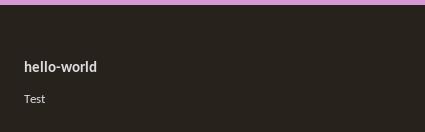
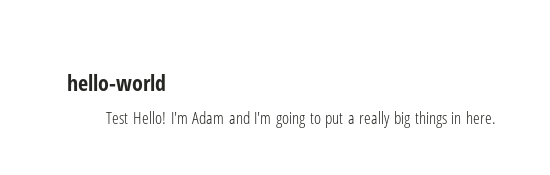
- Test
+ Test Hello! I'm Adam and I'm going to put a really big things in here.

